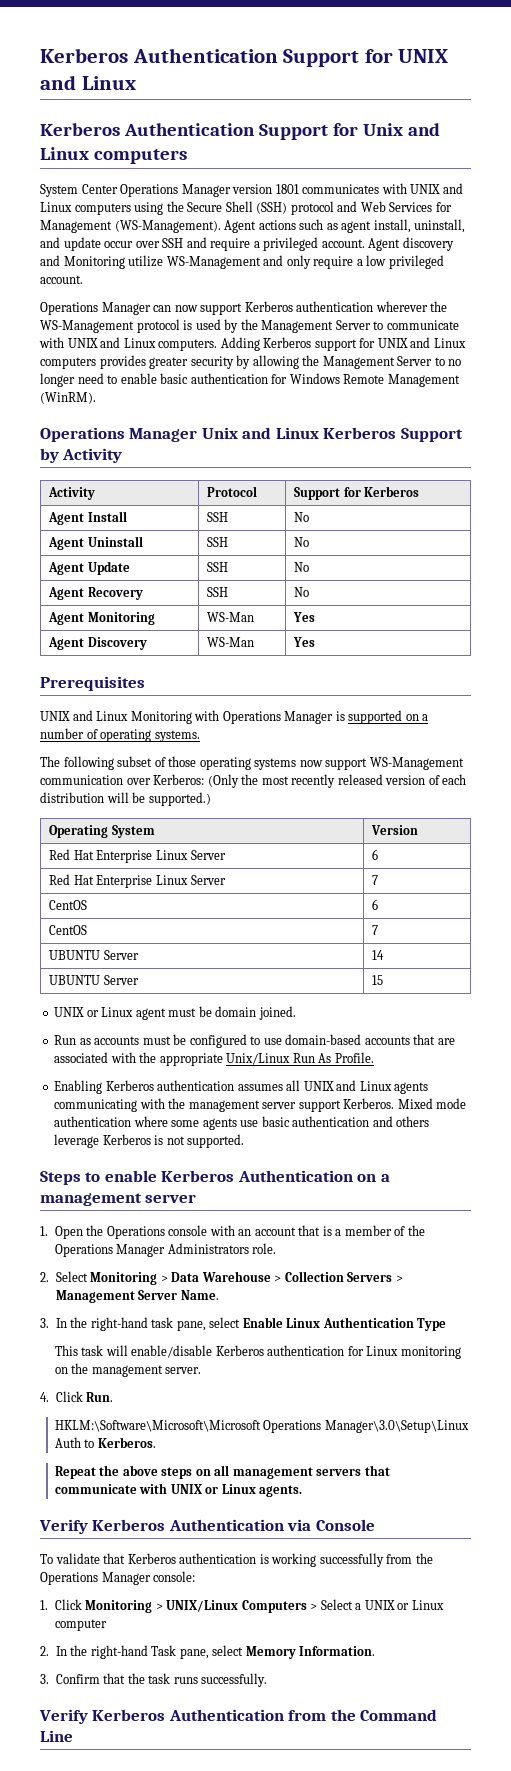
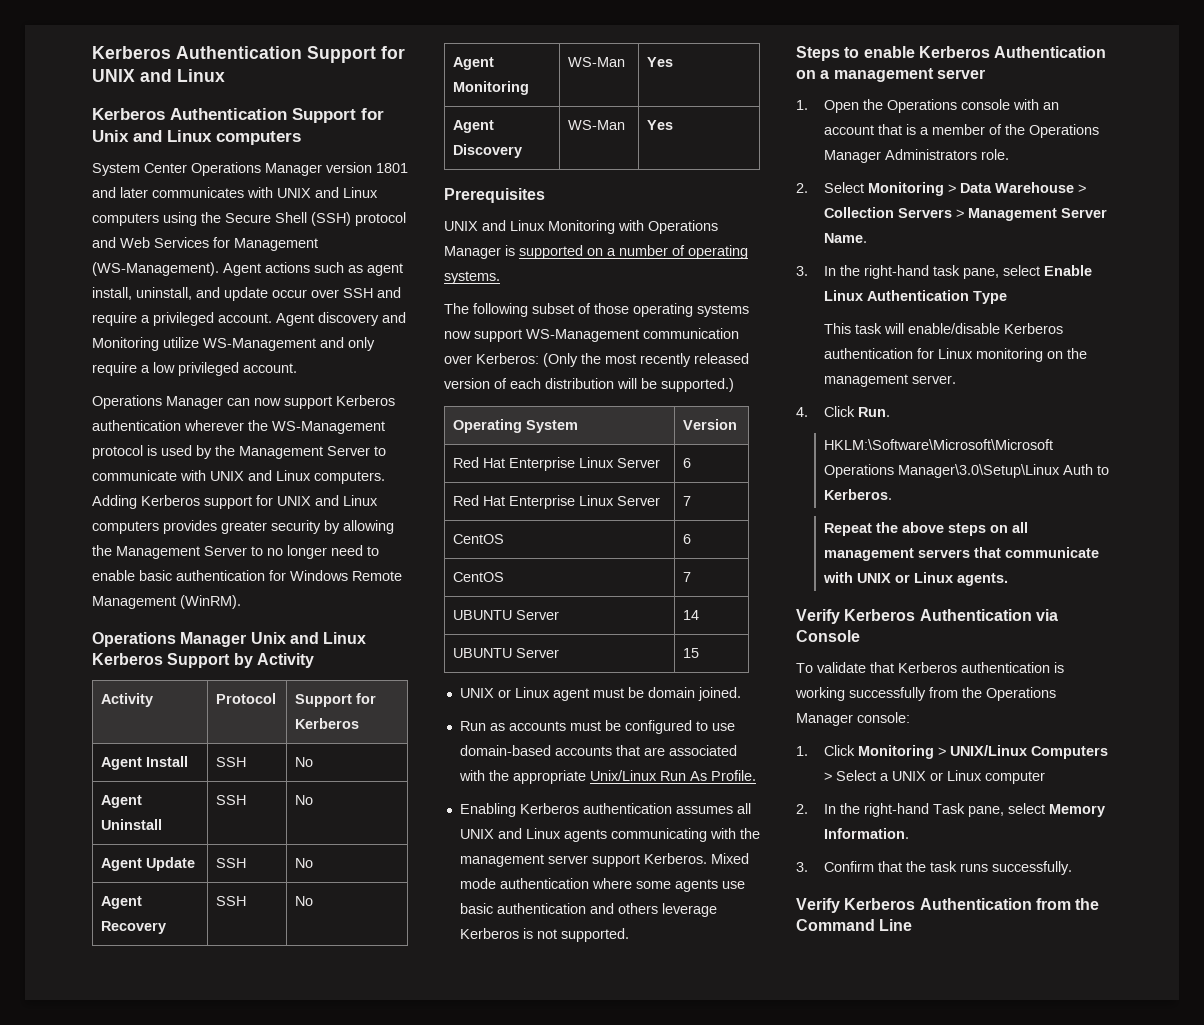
- System Center Operations Manager version 1801 communicates with UNIX and Linux computers using the Secure Shell (SSH) protocol and Web Services for Management (WS-Management).
+ System Center Operations Manager version 1801 and later communicates with UNIX and Linux computers using the Secure Shell (SSH) protocol and Web Services for Management (WS-Management).

